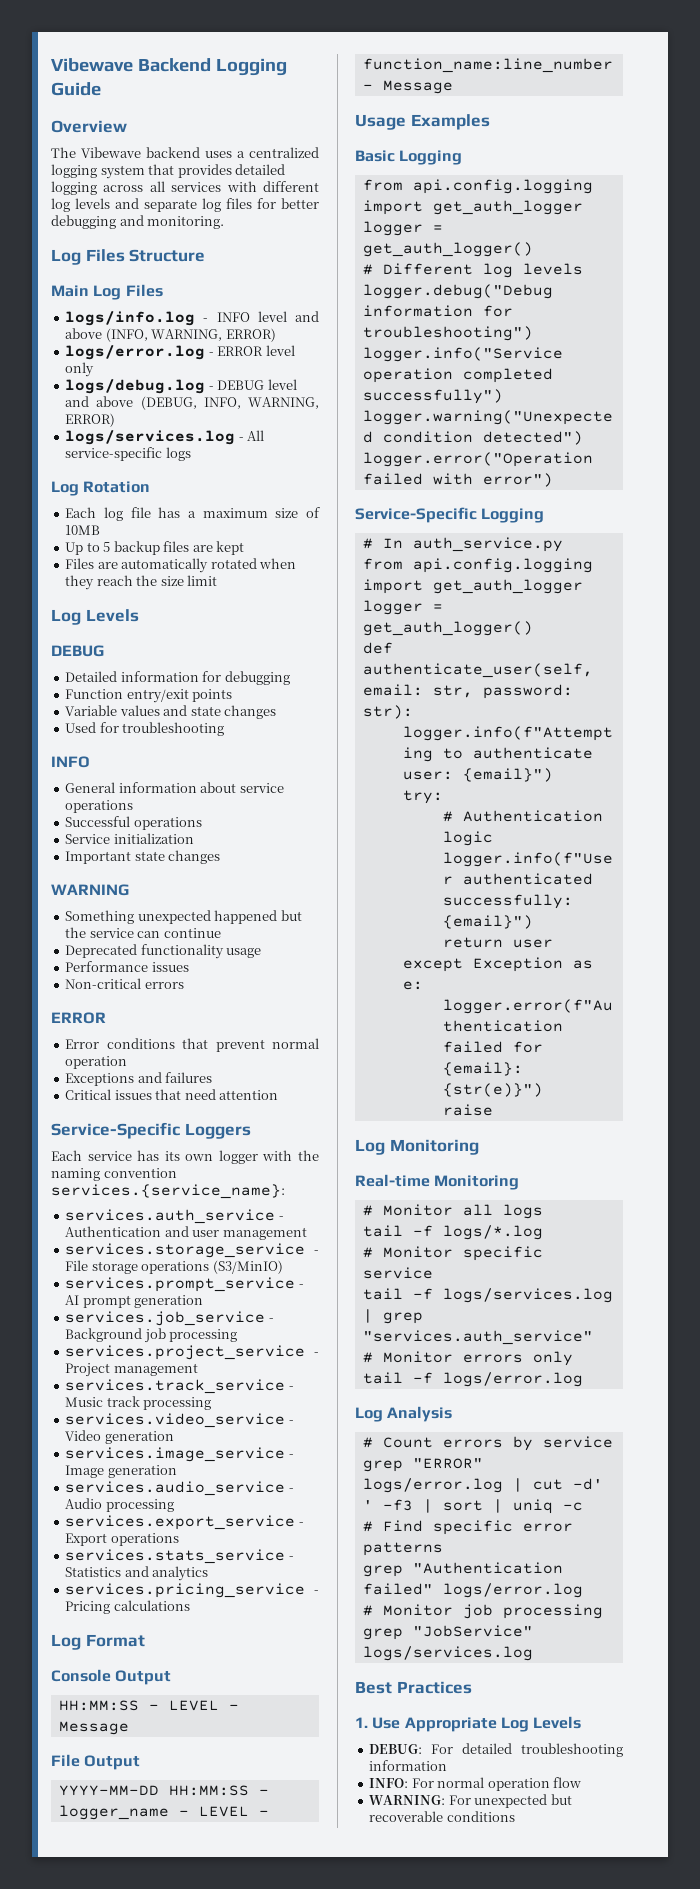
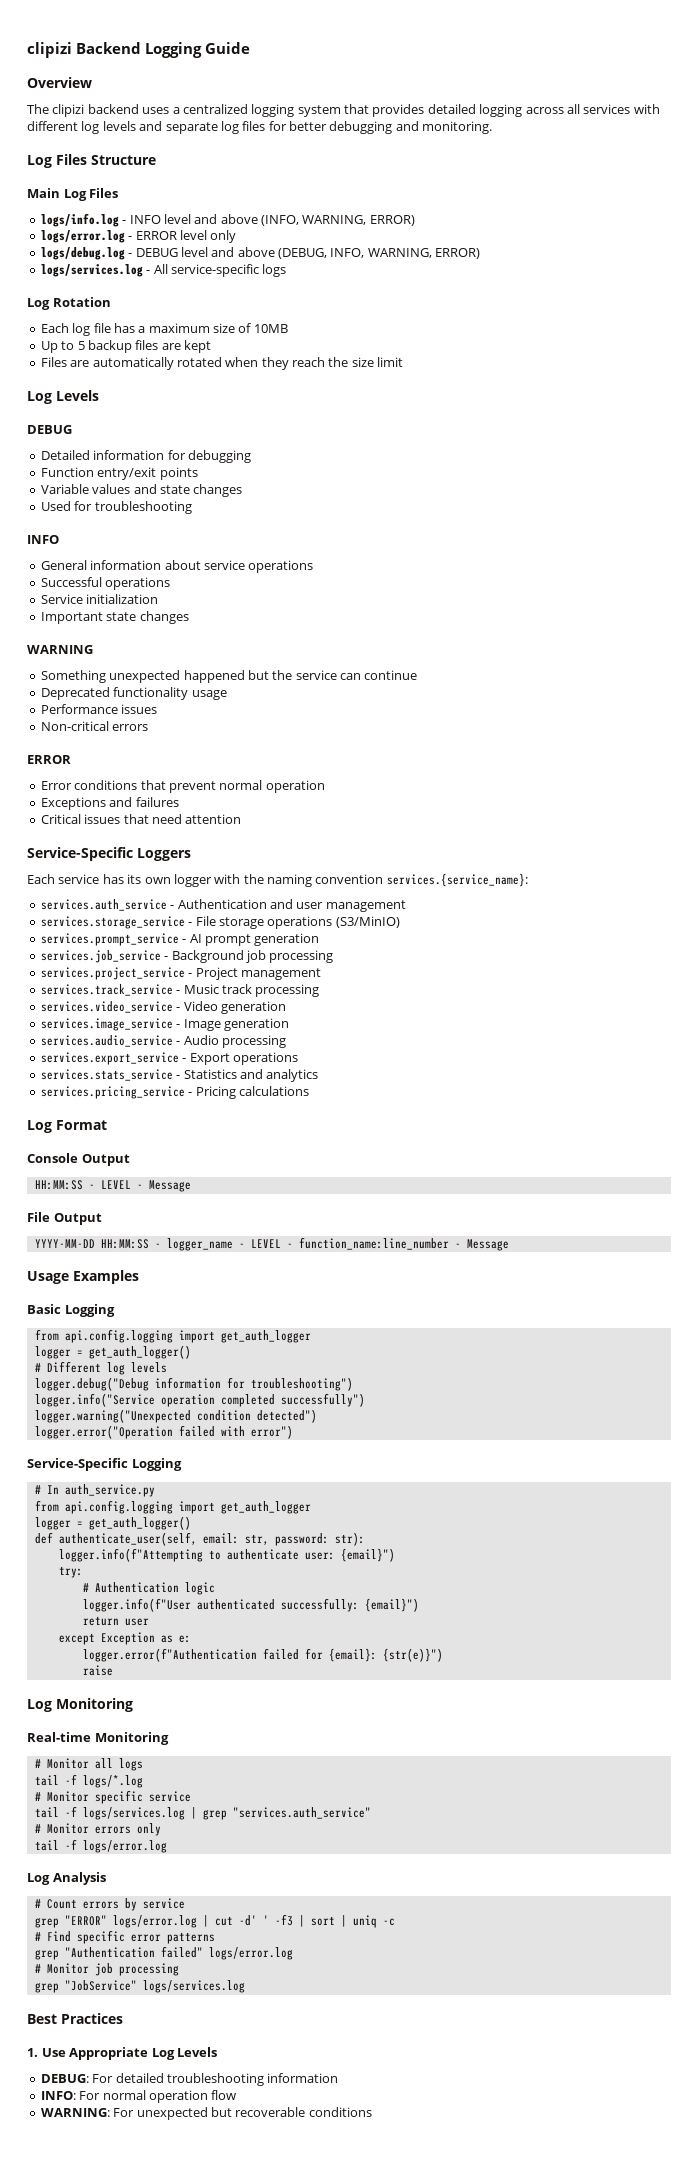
- Vibewave Backend Logging Guide
+ clipizi Backend Logging Guide
- The Vibewave backend uses a centralized logging system that provides detailed logging across all services with different log levels and separate log files for better debugging and monitoring.
+ The clipizi backend uses a centralized logging system that provides detailed logging across all services with different log levels and separate log files for better debugging and monitoring.

